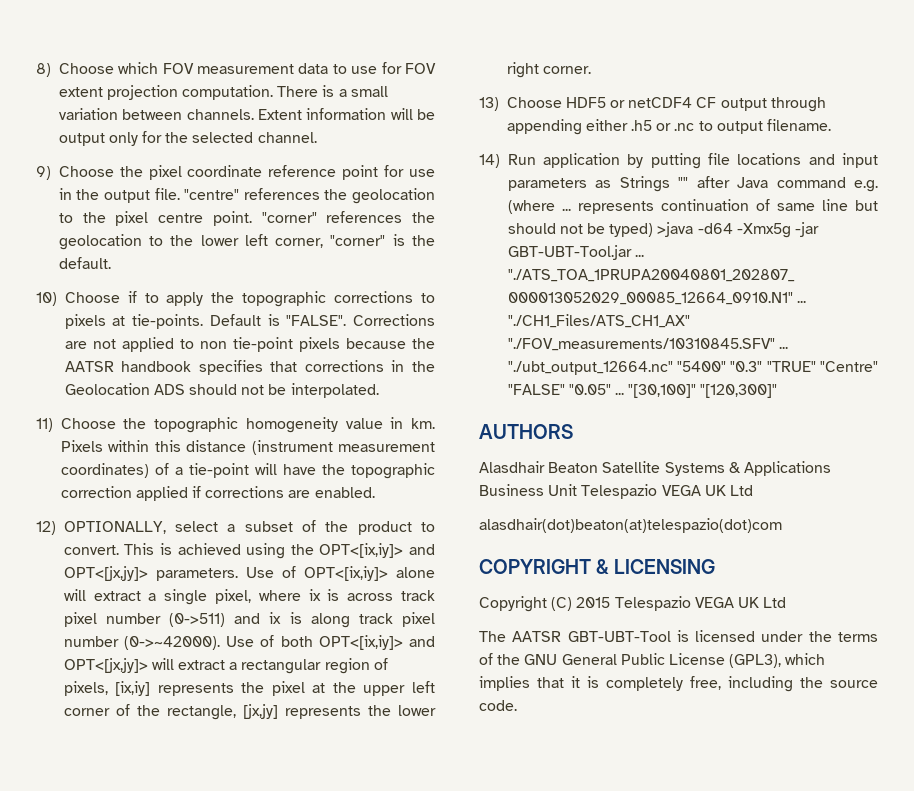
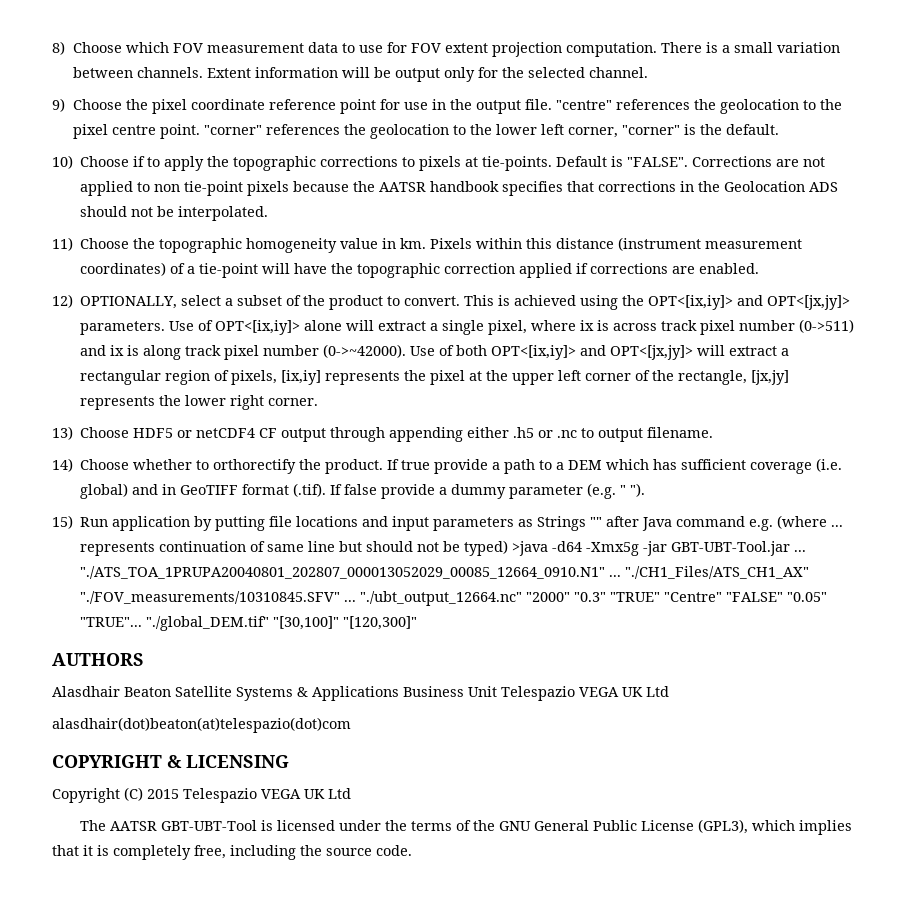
- 14) Run application by putting file locations and input parameters as Strings "" after Java command e.g. (where ... represents continuation of same line but should not be typed) >java -d64 -Xmx5g -jar GBT-UBT-Tool.jar ...
+ 14) Choose whether to orthorectify the product. If true provide a path to a DEM which has sufficient coverage (i.e. global) and in GeoTIFF format (.tif). If false provide a dummy parameter (e.g. " ").
+ 15) Run application by putting file locations and input parameters as Strings "" after Java command e.g. (where ... represents continuation of same line but should not be typed) >java -d64 -Xmx5g -jar GBT-UBT-Tool.jar ...
- "./ubt_output_12664.nc" "5400" "0.3" "TRUE" "Centre" "FALSE" "0.05" ... "[30,100]" "[120,300]"
+ "./ubt_output_12664.nc" "2000" "0.3" "TRUE" "Centre" "FALSE" "0.05" "TRUE"... "./global_DEM.tif" "[30,100]" "[120,300]"

